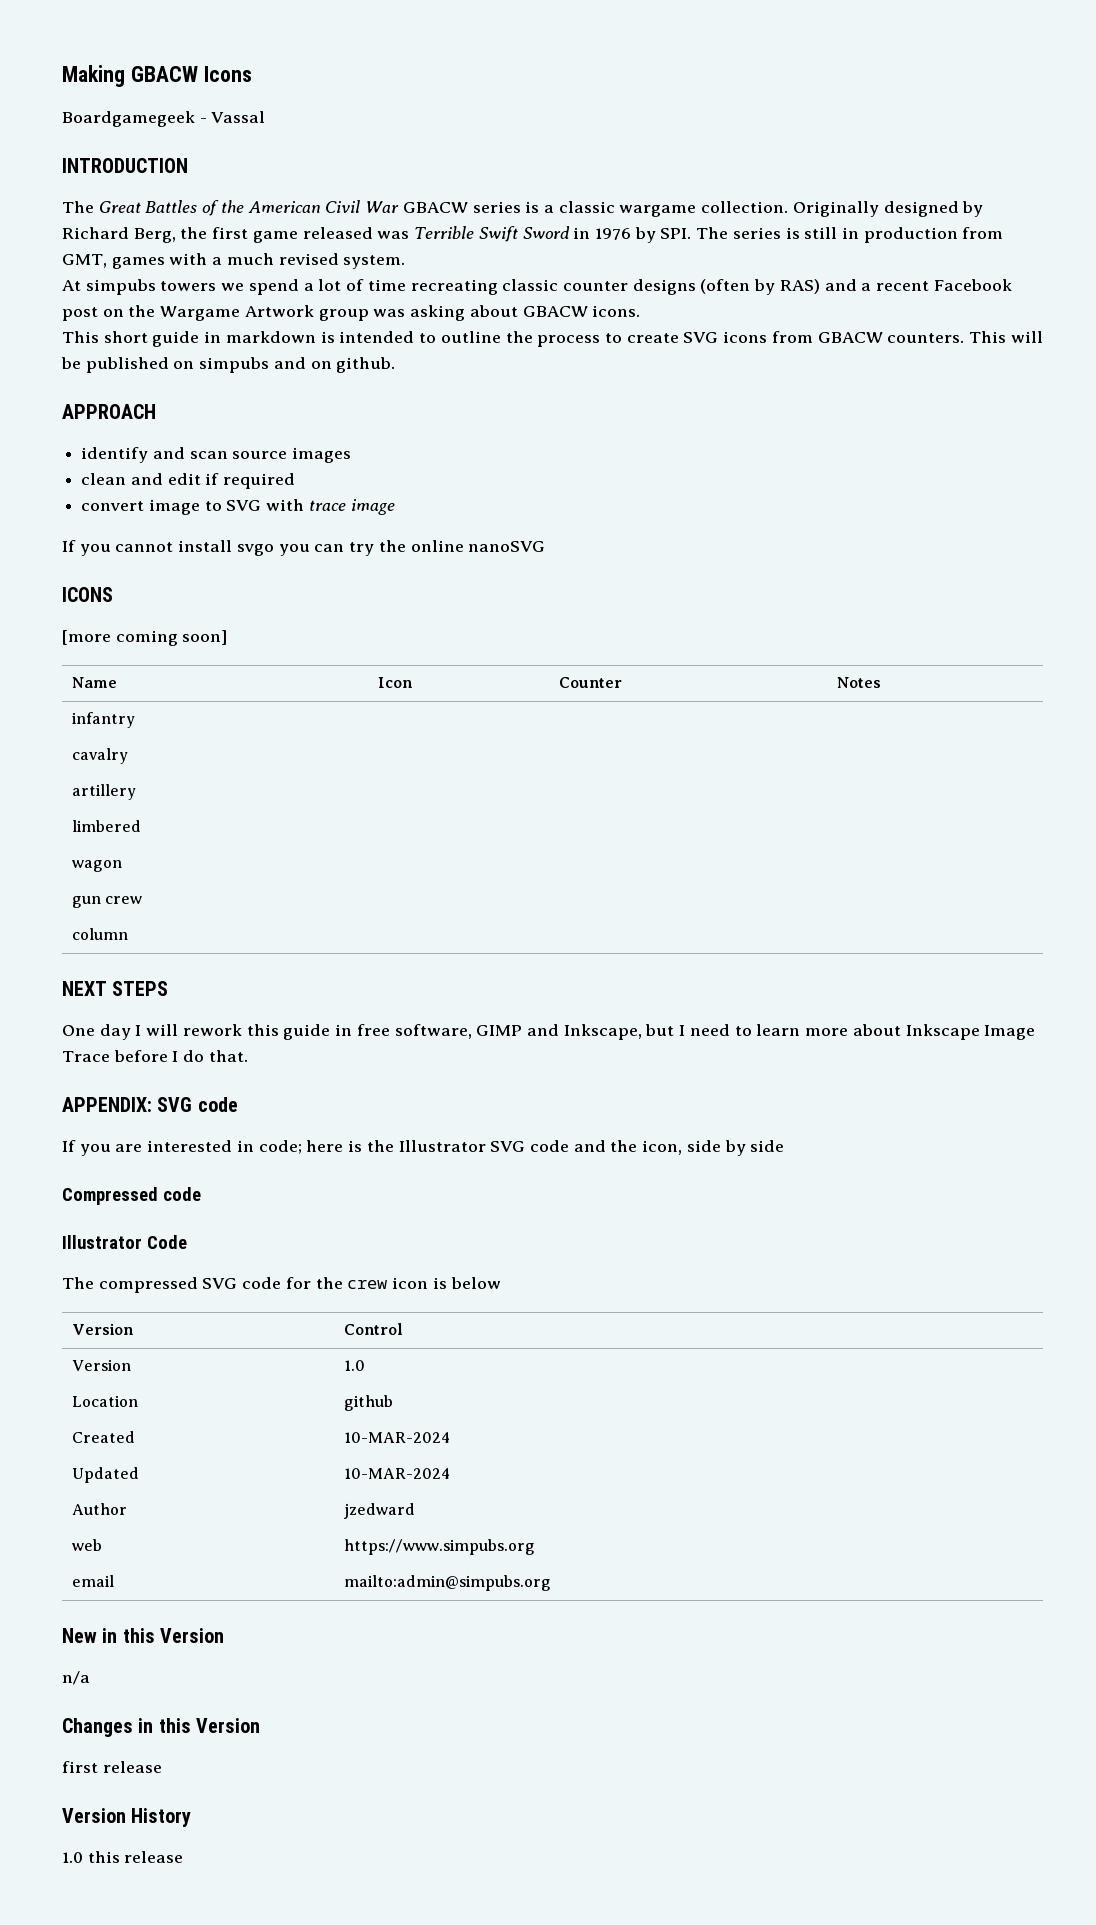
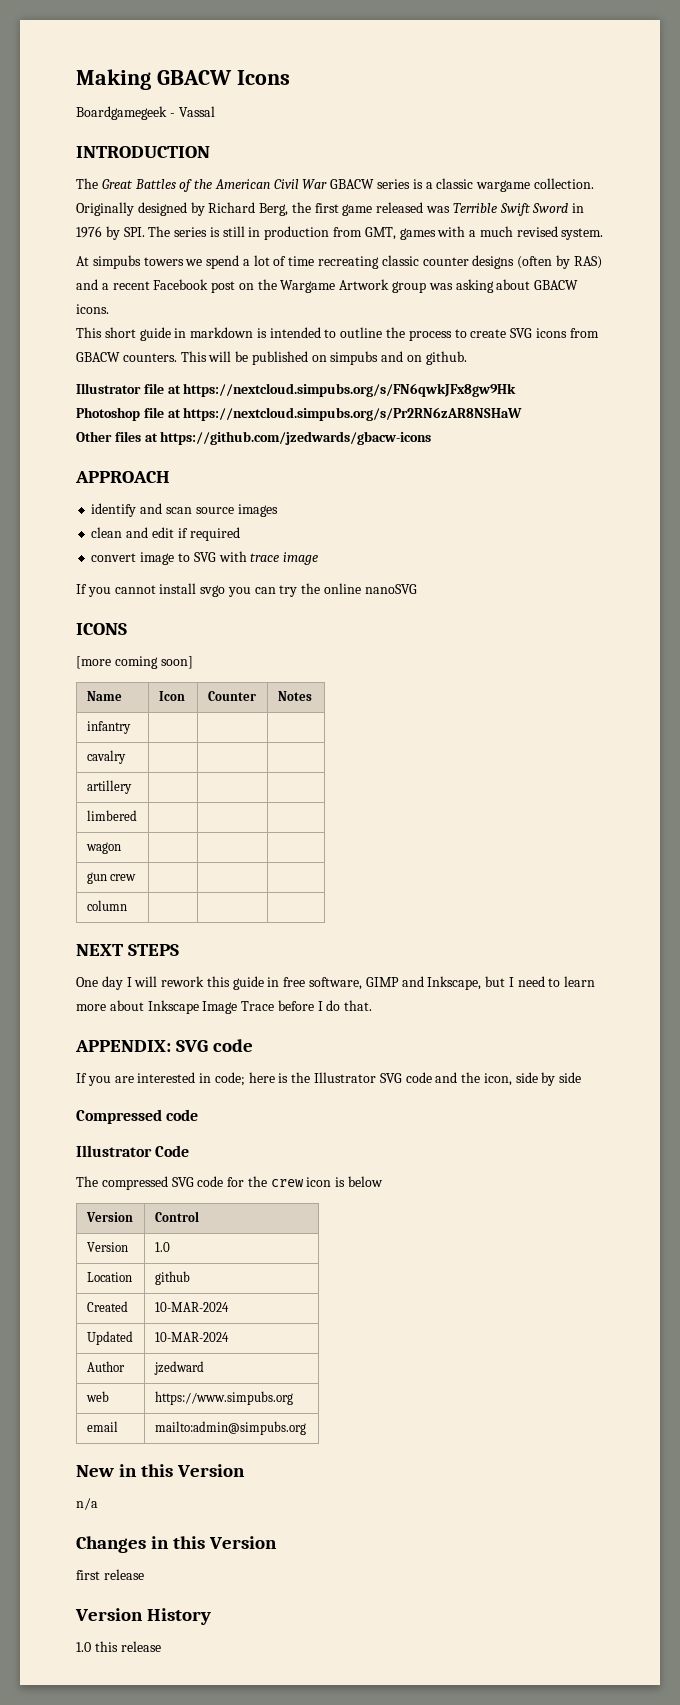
+ Illustrator file at https://nextcloud.simpubs.org/s/FN6qwkJFx8gw9Hk
+ Photoshop file at https://nextcloud.simpubs.org/s/Pr2RN6zAR8NSHaW
+ Other files at https://github.com/jzedwards/gbacw-icons

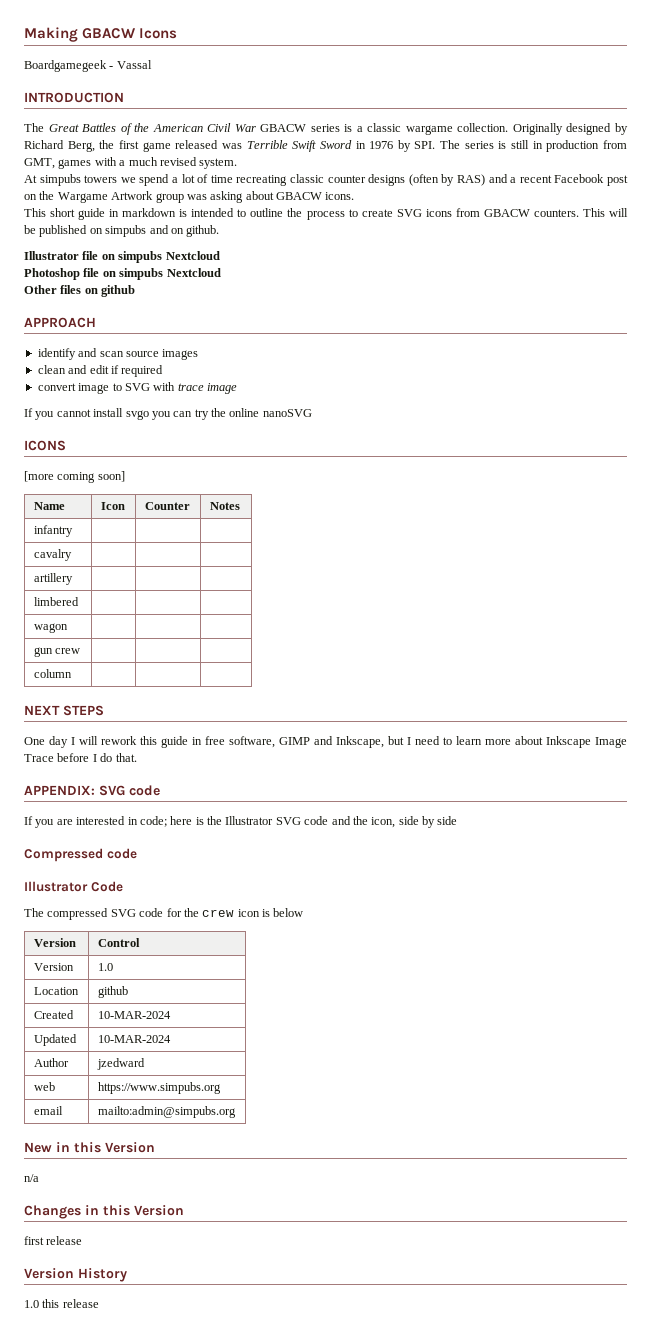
- Illustrator file at https://nextcloud.simpubs.org/s/FN6qwkJFx8gw9Hk
+ Illustrator file on simpubs Nextcloud
- Photoshop file at https://nextcloud.simpubs.org/s/Pr2RN6zAR8NSHaW
+ Photoshop file on simpubs Nextcloud
- Other files at https://github.com/jzedwards/gbacw-icons
+ Other files on github

